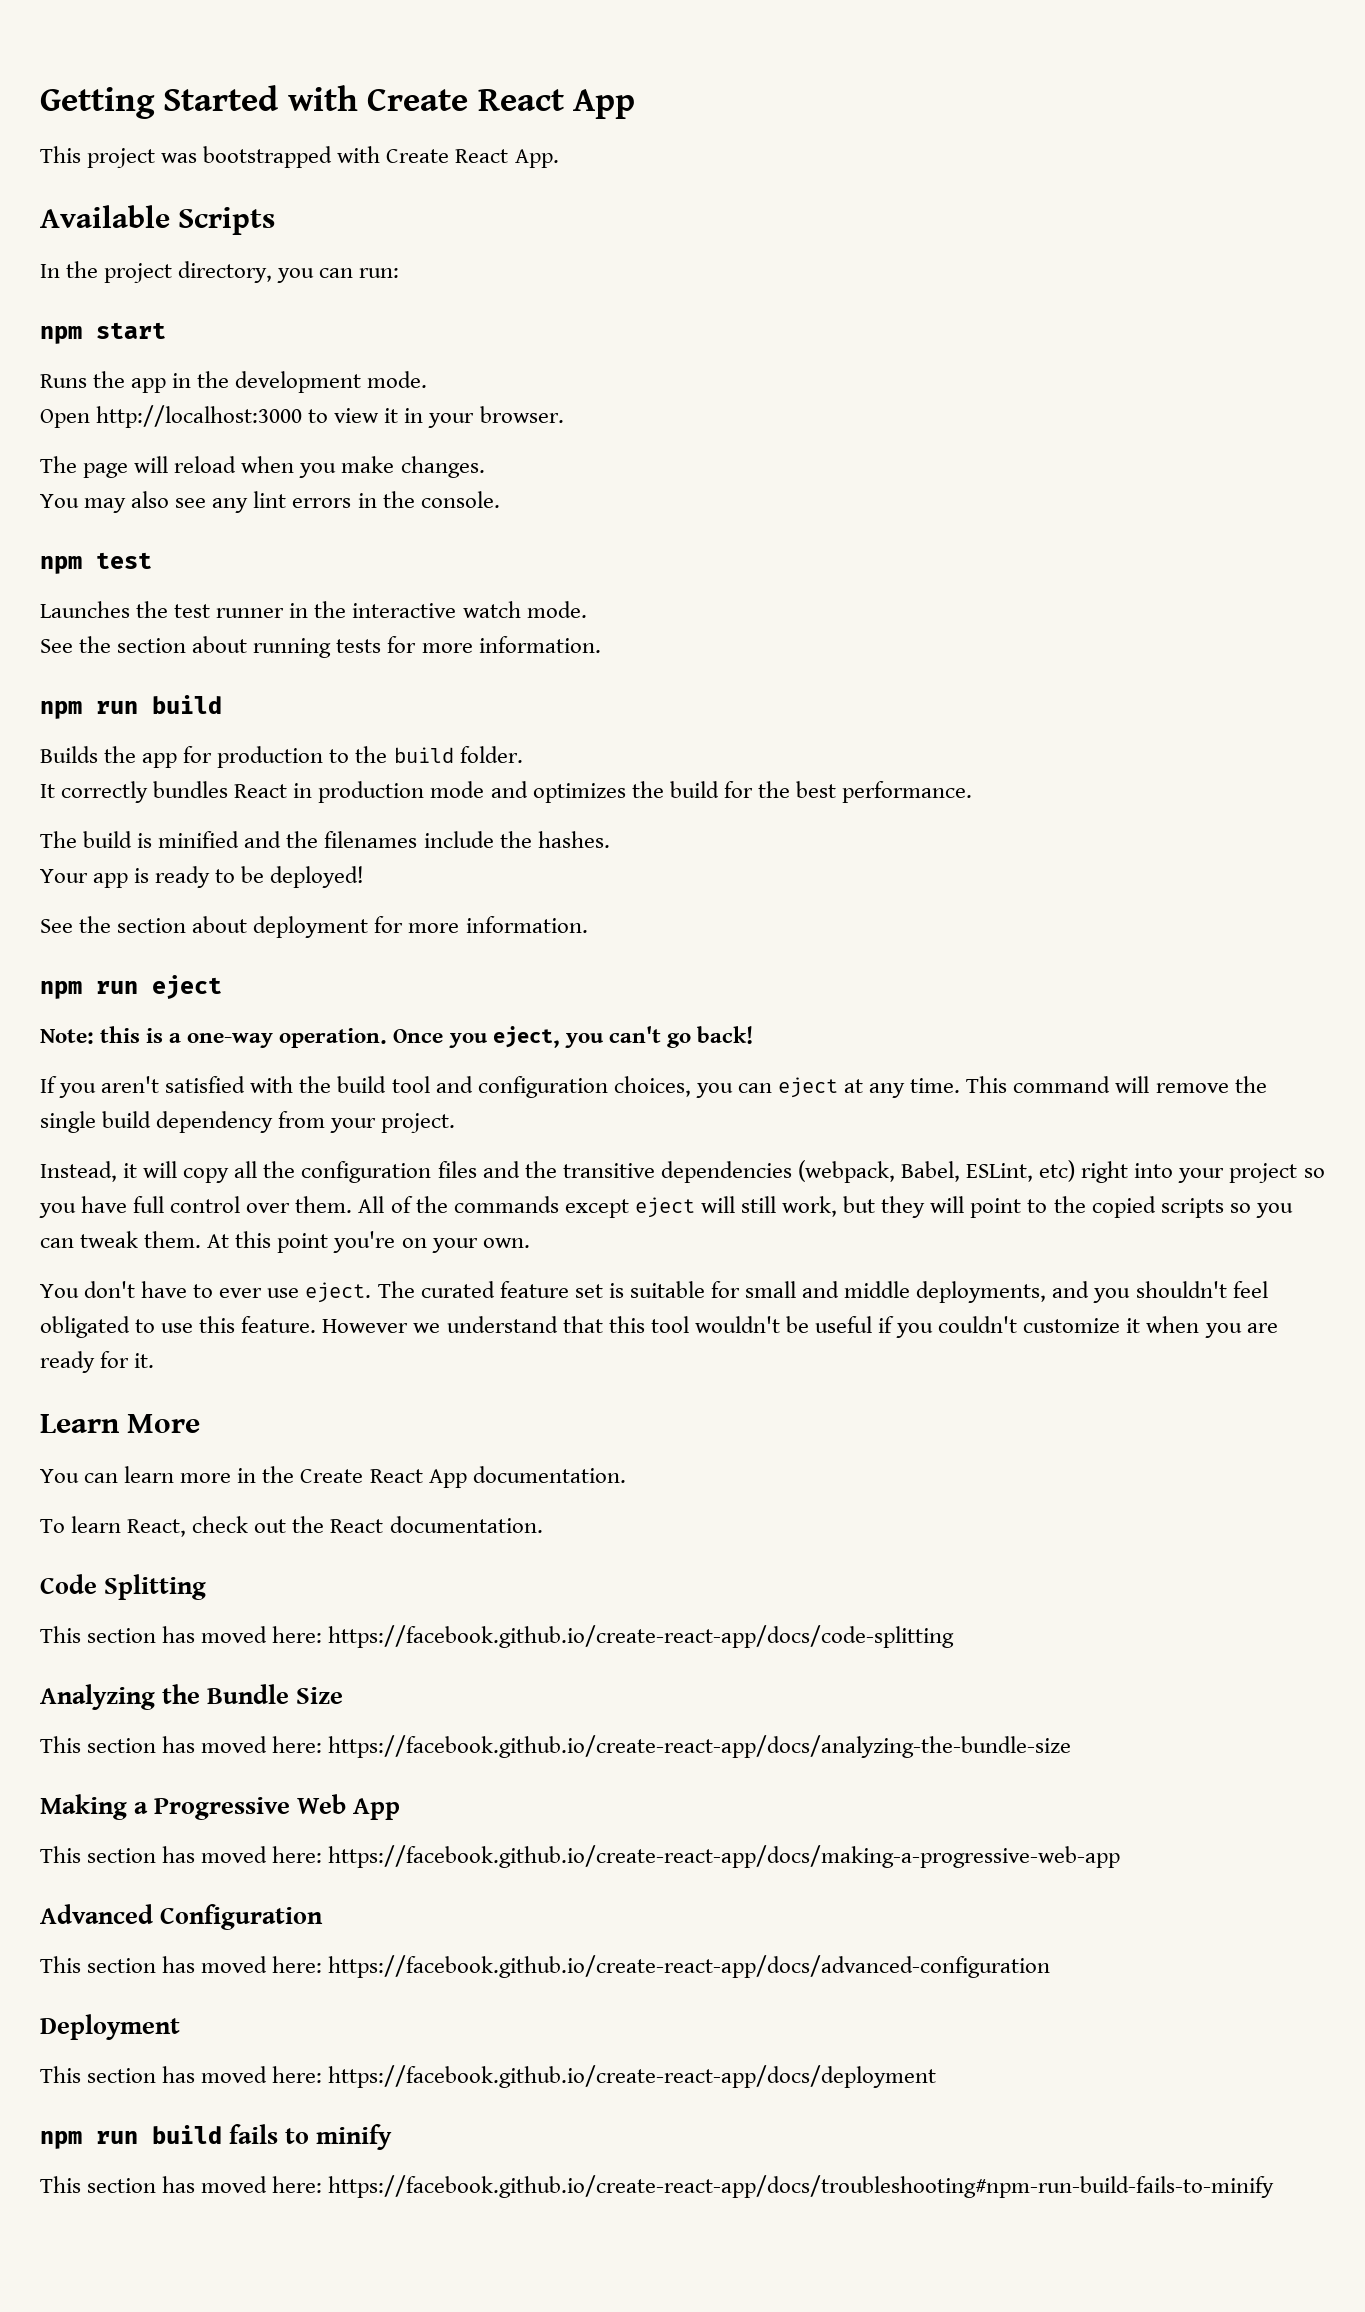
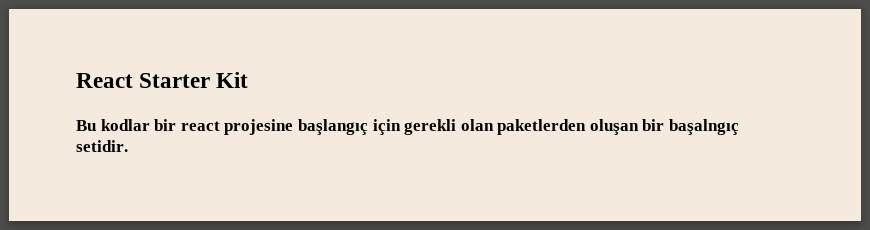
- Getting Started with Create React App
- This project was bootstrapped with Create React App.
- Available Scripts
- In the project directory, you can run:
- npm start
- Runs the app in the development mode.
- Open http://localhost:3000 to view it in your browser.
- The page will reload when you make changes.
- You may also see any lint errors in the console.
- npm test
- Launches the test runner in the interactive watch mode.
- See the section about running tests for more information.
- npm run build
- Builds the app for production to the build folder.
- It correctly bundles React in production mode and optimizes the build for the best performance.
- The build is minified and the filenames include the hashes.
- Your app is ready to be deployed!
- See the section about deployment for more information.
- npm run eject
- Note: this is a one-way operation. Once you eject, you can't go back!
- If you aren't satisfied with the build tool and configuration choices, you can eject at any time. This command will remove the single build dependency from your project.
- Instead, it will copy all the configuration files and the transitive dependencies (webpack, Babel, ESLint, etc) right into your project so you have full control over them. All of the commands except eject will still work, but they will point to the copied scripts so you can tweak them. At this point you're on your own.
- You don't have to ever use eject. The curated feature set is suitable for small and middle deployments, and you shouldn't feel obligated to use this feature. However we understand that this tool wouldn't be useful if you couldn't customize it when you are ready for it.
- Learn More
- You can learn more in the Create React App documentation.
- To learn React, check out the React documentation.
- Code Splitting
- This section has moved here: https://facebook.github.io/create-react-app/docs/code-splitting
- Analyzing the Bundle Size
- This section has moved here: https://facebook.github.io/create-react-app/docs/analyzing-the-bundle-size
- Making a Progressive Web App
- This section has moved here: https://facebook.github.io/create-react-app/docs/making-a-progressive-web-app
- Advanced Configuration
- This section has moved here: https://facebook.github.io/create-react-app/docs/advanced-configuration
- Deployment
- This section has moved here: https://facebook.github.io/create-react-app/docs/deployment
- npm run build fails to minify
- This section has moved here: https://facebook.github.io/create-react-app/docs/troubleshooting#npm-run-build-fails-to-minify
+ React Starter Kit
+ Bu kodlar bir react projesine başlangıç için gerekli olan paketlerden oluşan bir başalngıç setidir.

